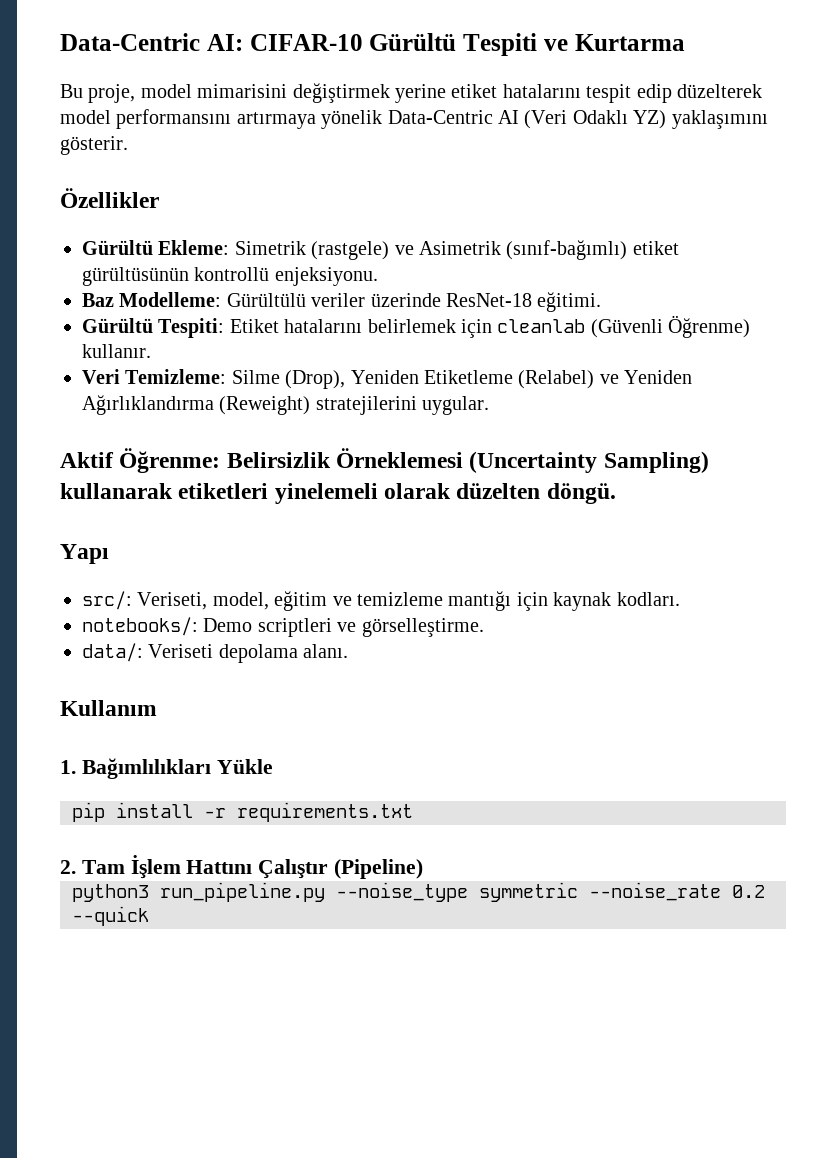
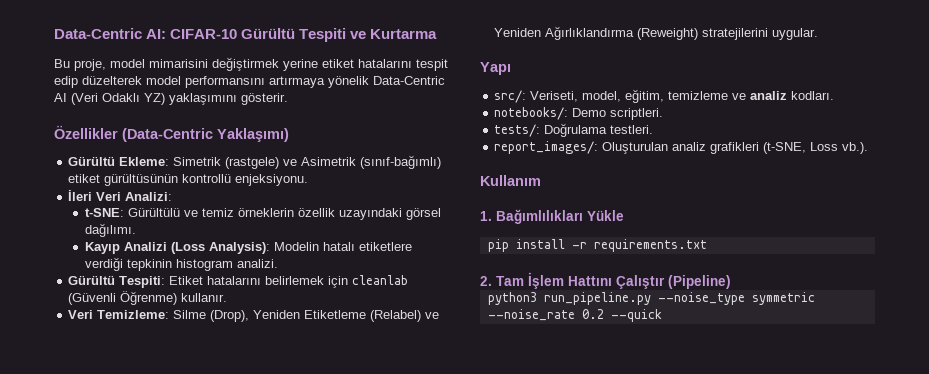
- Özellikler
+ Özellikler (Data-Centric Yaklaşımı)
- Baz Modelleme: Gürültülü veriler üzerinde ResNet-18 eğitimi.
+ İleri Veri Analizi:
+ t-SNE: Gürültülü ve temiz örneklerin özellik uzayındaki görsel dağılımı.
+ Kayıp Analizi (Loss Analysis): Modelin hatalı etiketlere verdiği tepkinin histogram analizi.
- Aktif Öğrenme: Belirsizlik Örneklemesi (Uncertainty Sampling) kullanarak etiketleri yinelemeli olarak düzelten döngü.
  Yapı
- src/: Veriseti, model, eğitim ve temizleme mantığı için kaynak kodları.
- notebooks/: Demo scriptleri ve görselleştirme.
- data/: Veriseti depolama alanı.
+ src/: Veriseti, model, eğitim, temizleme ve analiz kodları.
+ notebooks/: Demo scriptleri.
+ tests/: Doğrulama testleri.
+ report_images/: Oluşturulan analiz grafikleri (t-SNE, Loss vb.).

